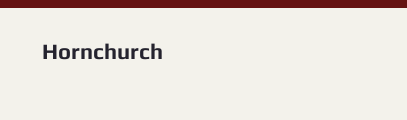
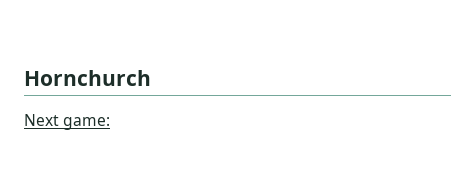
+ Next game:

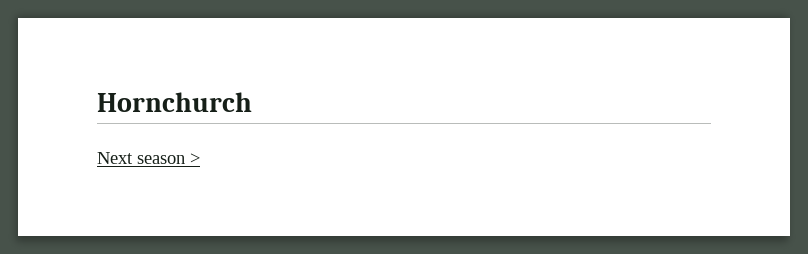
- Next game:
+ Next season >

